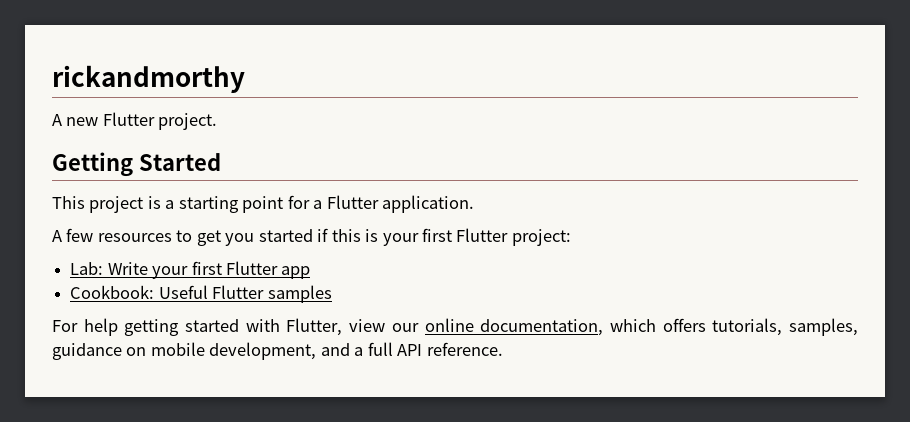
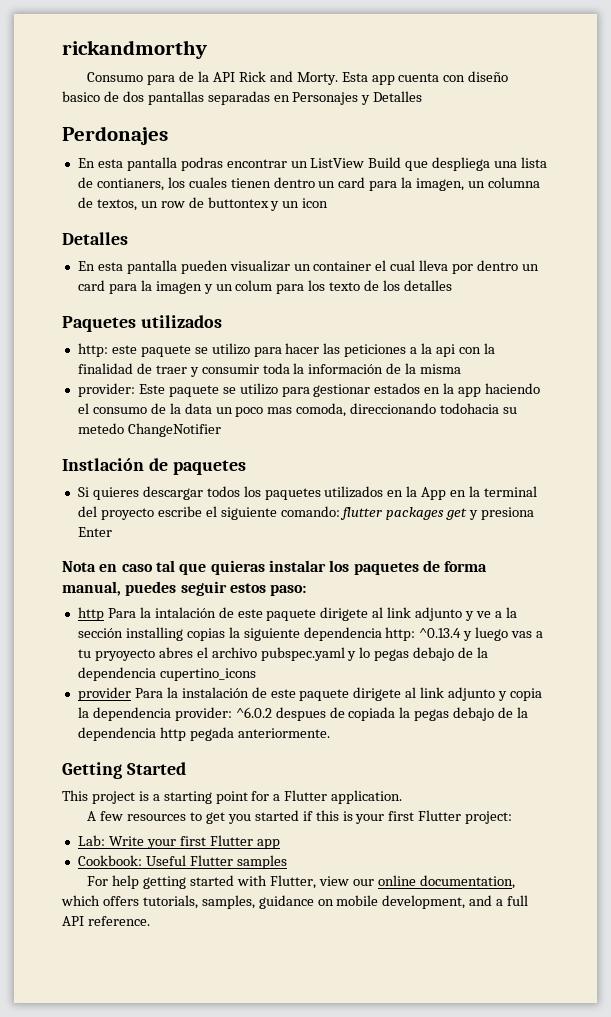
- A new Flutter project.
+ Consumo para de la API Rick and Morty. Esta app cuenta con diseño basico de dos pantallas separadas en Personajes y Detalles
+ Perdonajes
+ En esta pantalla podras encontrar un ListView Build que despliega una lista de contianers, los cuales tienen dentro un card para la imagen, un columna de textos, un row de buttontex y un icon
+ Detalles
+ En esta pantalla pueden visualizar un container el cual lleva por dentro un card para la imagen y un colum para los texto de los detalles
+ Paquetes utilizados
+ http: este paquete se utilizo para hacer las peticiones a la api con la finalidad de traer y consumir toda la información de la misma
+ provider: Este paquete se utilizo para gestionar estados en la app haciendo el consumo de la data un poco mas comoda, direccionando todohacia su metedo ChangeNotifier
+ Instlación de paquetes
+ Si quieres descargar todos los paquetes utilizados en la App en la terminal del proyecto escribe el siguiente comando: flutter packages get y presiona Enter
+ Nota en caso tal que quieras instalar los paquetes de forma manual, puedes seguir estos paso:
+ http Para la intalación de este paquete dirigete al link adjunto y ve a la sección installing copias la siguiente dependencia http: ^0.13.4 y luego vas a tu pryoyecto abres el archivo pubspec.yaml y lo pegas debajo de la dependencia cupertino_icons
+ provider Para la instalación de este paquete dirigete al link adjunto y copia la dependencia provider: ^6.0.2 despues de copiada la pegas debajo de la dependencia http pegada anteriormente.

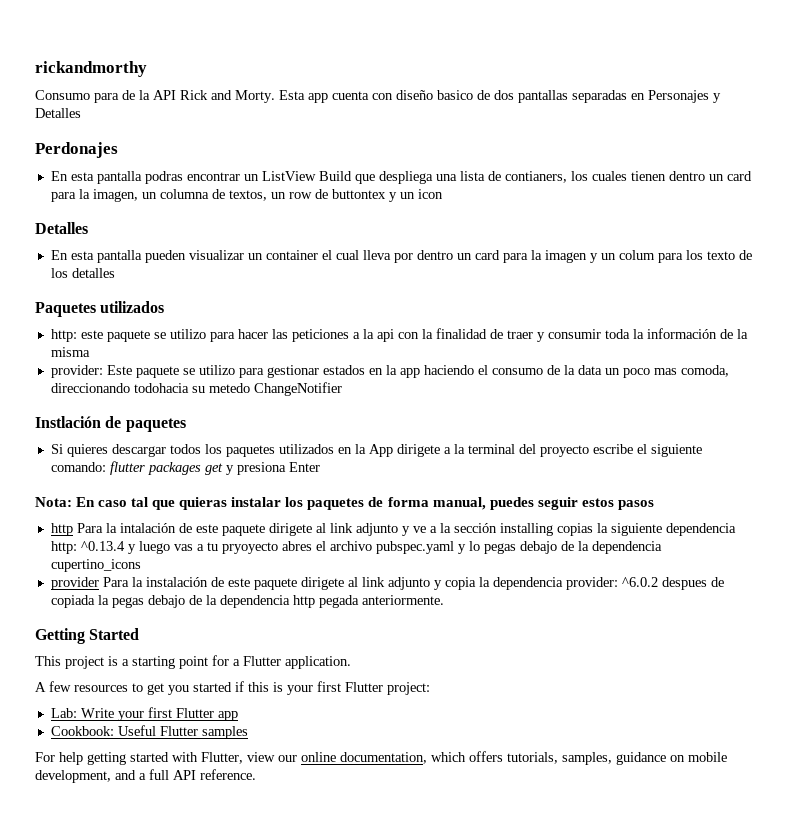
- Si quieres descargar todos los paquetes utilizados en la App en la terminal del proyecto escribe el siguiente comando: flutter packages get y presiona Enter
+ Si quieres descargar todos los paquetes utilizados en la App dirigete a la terminal del proyecto escribe el siguiente comando: flutter packages get y presiona Enter
- Nota en caso tal que quieras instalar los paquetes de forma manual, puedes seguir estos paso:
+ Nota: En caso tal que quieras instalar los paquetes de forma manual, puedes seguir estos pasos

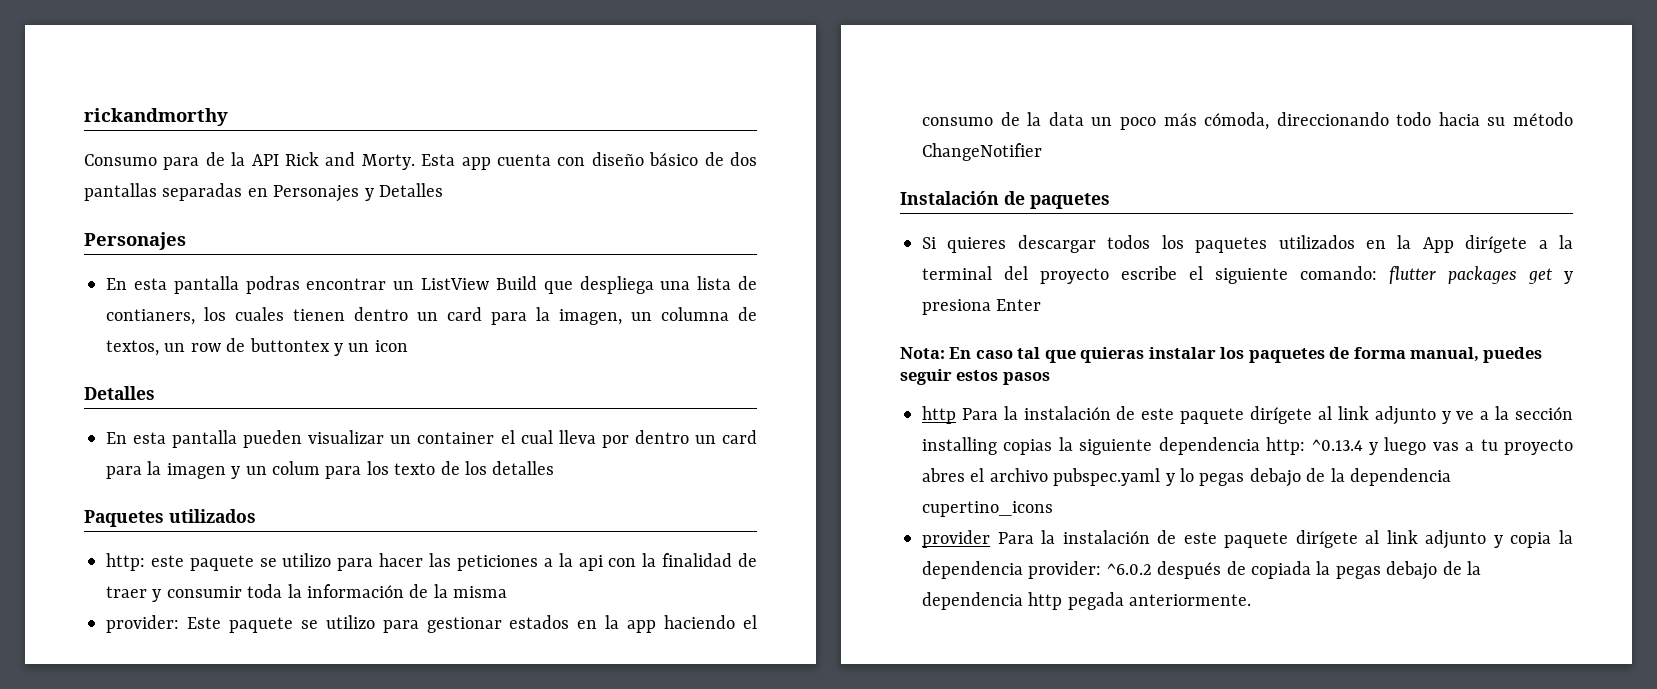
- Esta app cuenta con diseño basico de dos pantallas separadas en Personajes y Detalles
- Perdonajes
+ Esta app cuenta con diseño básico de dos pantallas separadas en Personajes y Detalles
+ Personajes
- provider: Este paquete se utilizo para gestionar estados en la app haciendo el consumo de la data un poco mas comoda, direccionando todohacia su metedo ChangeNotifier
+ provider: Este paquete se utilizo para gestionar estados en la app haciendo el consumo de la data un poco más cómoda, direccionando todo hacia su método ChangeNotifier
- Instlación de paquetes
+ Instalación de paquetes
- Si quieres descargar todos los paquetes utilizados en la App dirigete a la terminal del proyecto escribe el siguiente comando: flutter packages get y presiona Enter
+ Si quieres descargar todos los paquetes utilizados en la App dirígete a la terminal del proyecto escribe el siguiente comando: flutter packages get y presiona Enter
- http Para la intalación de este paquete dirigete al link adjunto y ve a la sección installing copias la siguiente dependencia http: ^0.13.4 y luego vas a tu pryoyecto abres el archivo pubspec.yaml y lo pegas debajo de la dependencia cupertino_icons
+ http Para la instalación de este paquete dirígete al link adjunto y ve a la sección installing copias la siguiente dependencia http: ^0.13.4 y luego vas a tu proyecto abres el archivo pubspec.yaml y lo pegas debajo de la dependencia cupertino_icons
- provider Para la instalación de este paquete dirigete al link adjunto y copia la dependencia provider: ^6.0.2 despues de copiada la pegas debajo de la dependencia http pegada anteriormente.
+ provider Para la instalación de este paquete dirígete al link adjunto y copia la dependencia provider: ^6.0.2 después de copiada la pegas debajo de la dependencia http pegada anteriormente.
- Getting Started
- This project is a starting point for a Flutter application.
- A few resources to get you started if this is your first Flutter project:
- Lab: Write your first Flutter app
- Cookbook: Useful Flutter samples
- For help getting started with Flutter, view our online documentation, which offers tutorials, samples, guidance on mobile development, and a full API reference.

